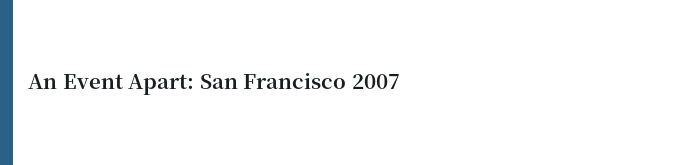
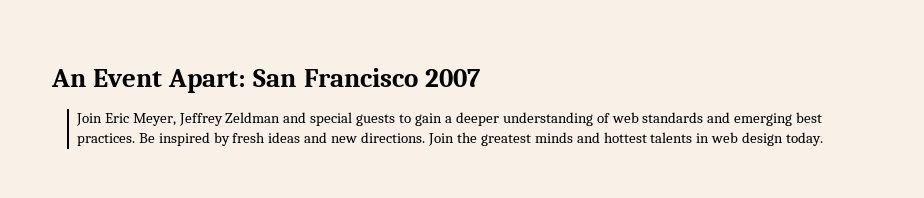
+ Join Eric Meyer, Jeffrey Zeldman and special guests to gain a deeper understanding of web standards and emerging best practices. Be inspired by fresh ideas and new directions. Join the greatest minds and hottest talents in web design today.

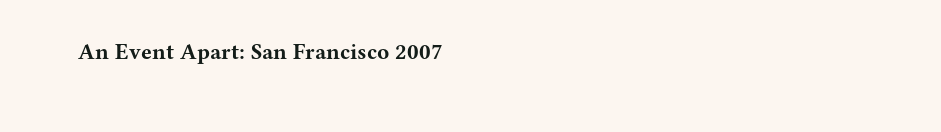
- Join Eric Meyer, Jeffrey Zeldman and special guests to gain a deeper understanding of web standards and emerging best practices. Be inspired by fresh ideas and new directions. Join the greatest minds and hottest talents in web design today.

